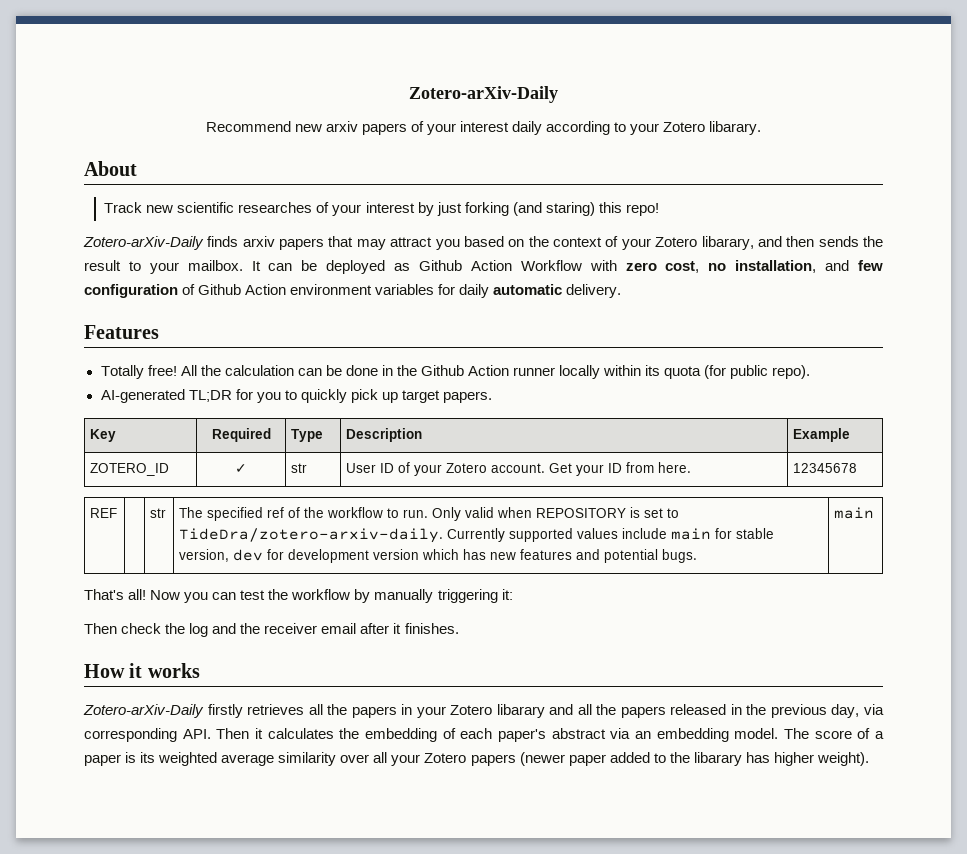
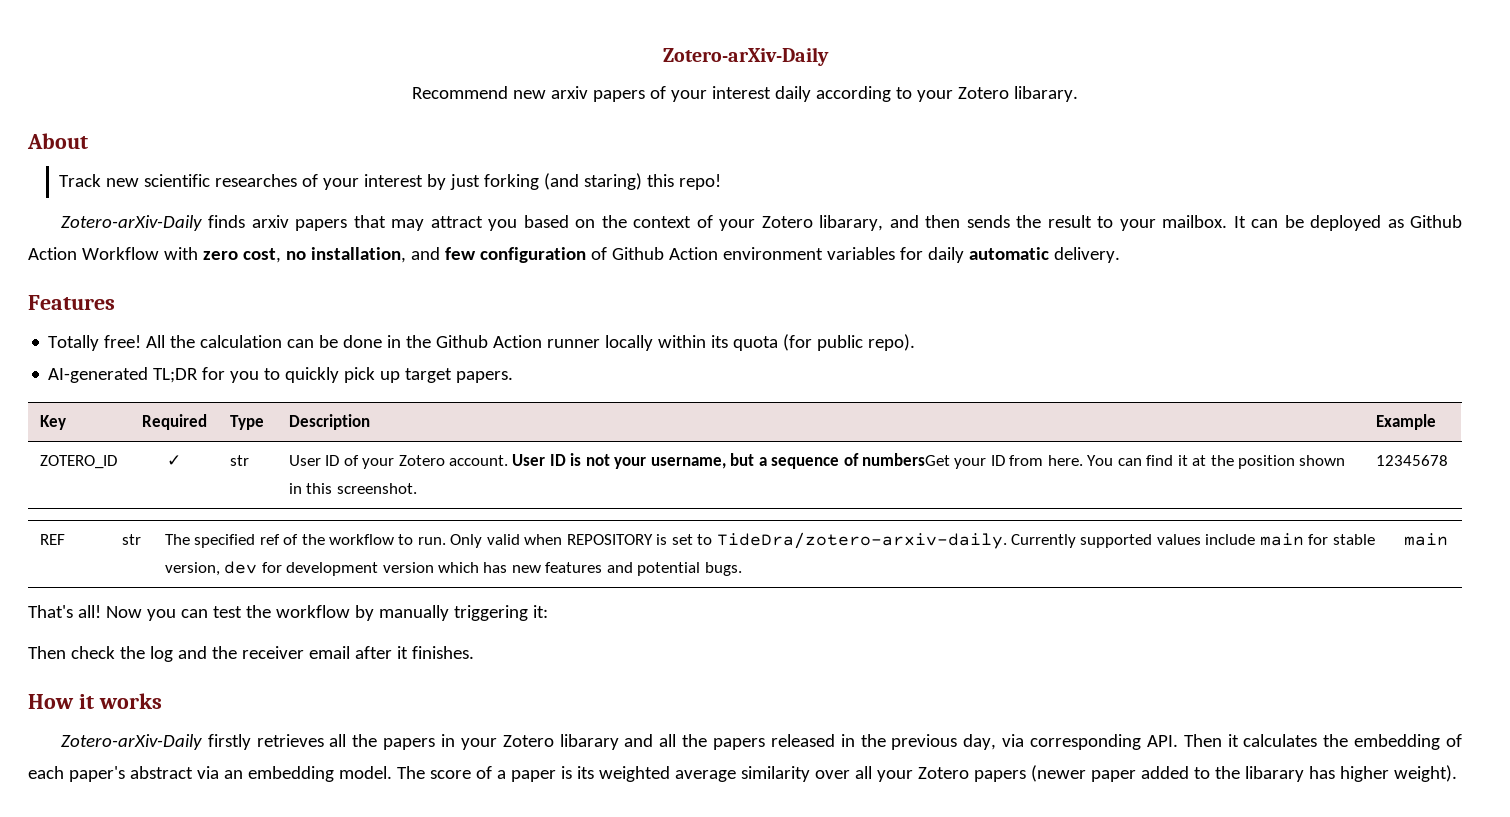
- ZOTERO_ID | ✓ | str | User ID of your Zotero account. Get your ID from here. | 12345678
+ ZOTERO_ID | ✓ | str | User ID of your Zotero account. User ID is not your username, but a sequence of numbersGet your ID from here. You can find it at the position shown in this screenshot. | 12345678

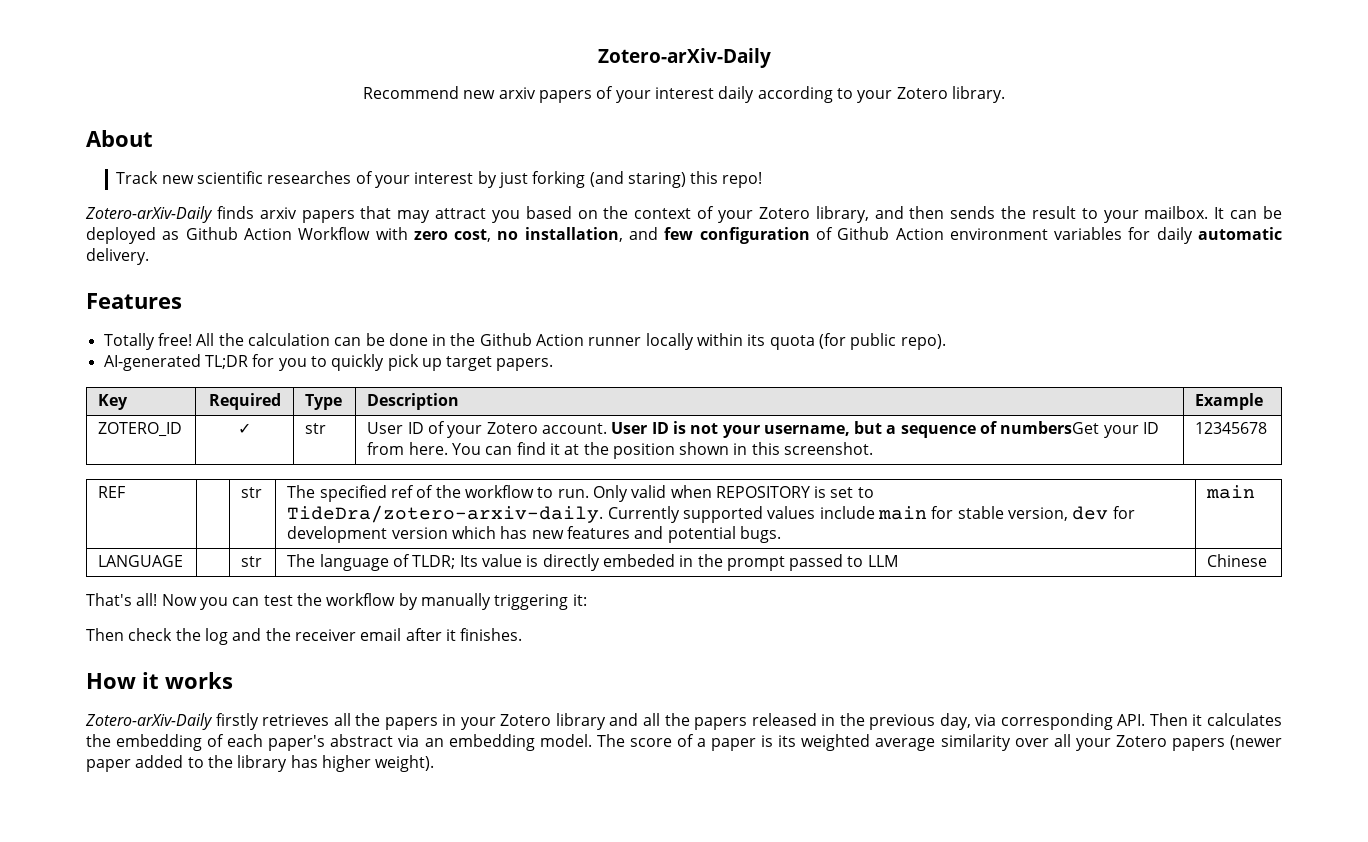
- Recommend new arxiv papers of your interest daily according to your Zotero libarary.
+ Recommend new arxiv papers of your interest daily according to your Zotero library.
- Zotero-arXiv-Daily finds arxiv papers that may attract you based on the context of your Zotero libarary, and then sends the result to your mailbox.
+ Zotero-arXiv-Daily finds arxiv papers that may attract you based on the context of your Zotero library, and then sends the result to your mailbox.
+ LANGUAGE | | str | The language of TLDR; Its value is directly embeded in the prompt passed to LLM | Chinese
- Zotero-arXiv-Daily firstly retrieves all the papers in your Zotero libarary and all the papers released in the previous day, via corresponding API. Then it calculates the embedding of each paper's abstract via an embedding model.
+ Zotero-arXiv-Daily firstly retrieves all the papers in your Zotero library and all the papers released in the previous day, via corresponding API. Then it calculates the embedding of each paper's abstract via an embedding model.
- The score of a paper is its weighted average similarity over all your Zotero papers (newer paper added to the libarary has higher weight).
+ The score of a paper is its weighted average similarity over all your Zotero papers (newer paper added to the library has higher weight).

